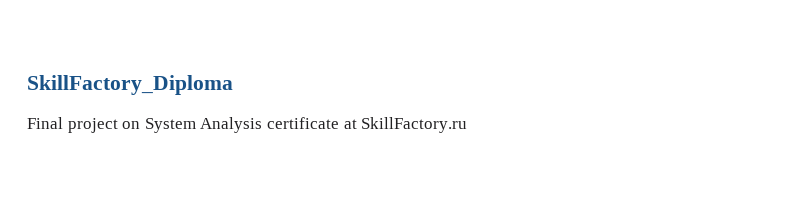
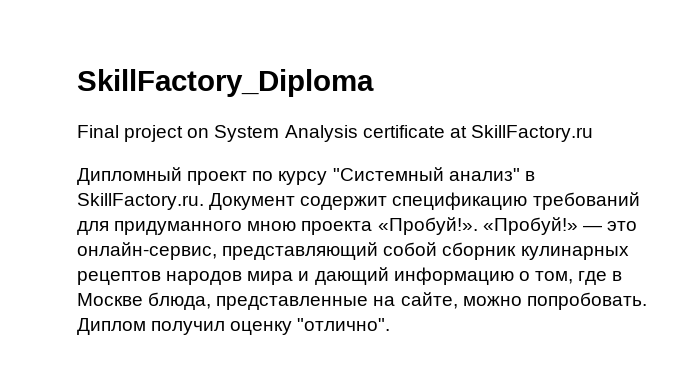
+ Дипломный проект по курсу "Системный анализ" в SkillFactory.ru. Документ содержит спецификацию требований для придуманного мною проекта «Пробуй!». «Пробуй!» — это онлайн-сервис, представляющий собой сборник кулинарных рецептов народов мира и дающий информацию о том, где в Москве блюда, представленные на сайте, можно попробовать. Диплом получил оценку "отлично".

